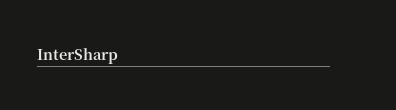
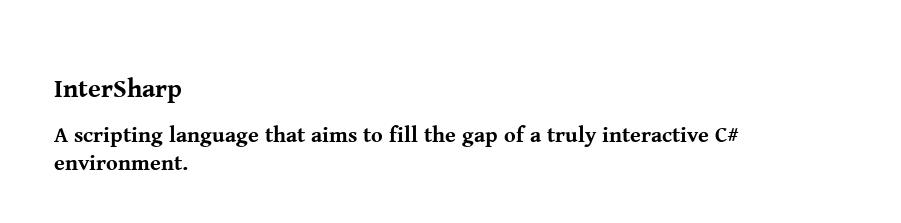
+ A scripting language that aims to fill the gap of a truly interactive C# environment.

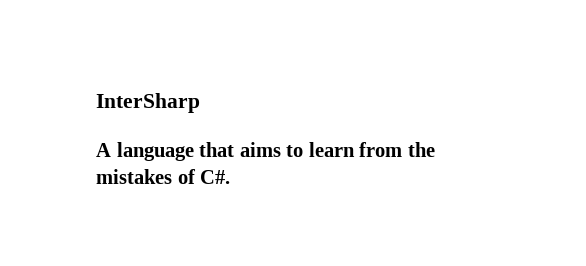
- A scripting language that aims to fill the gap of a truly interactive C# environment.
+ A language that aims to learn from the mistakes of C#.

